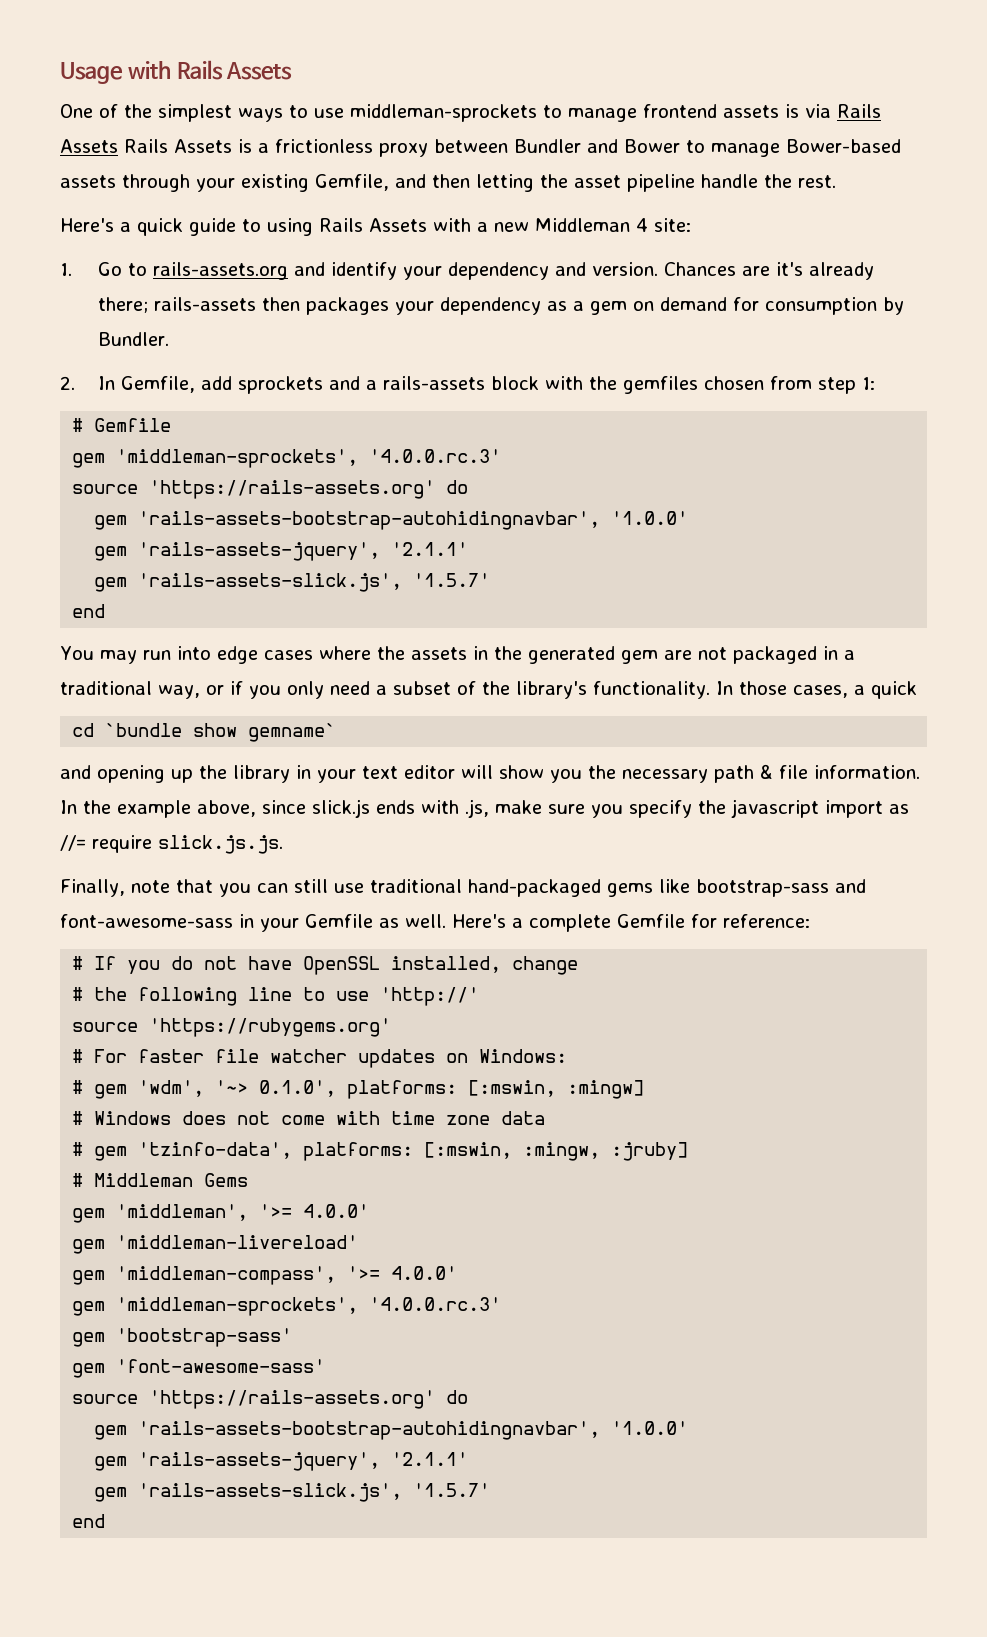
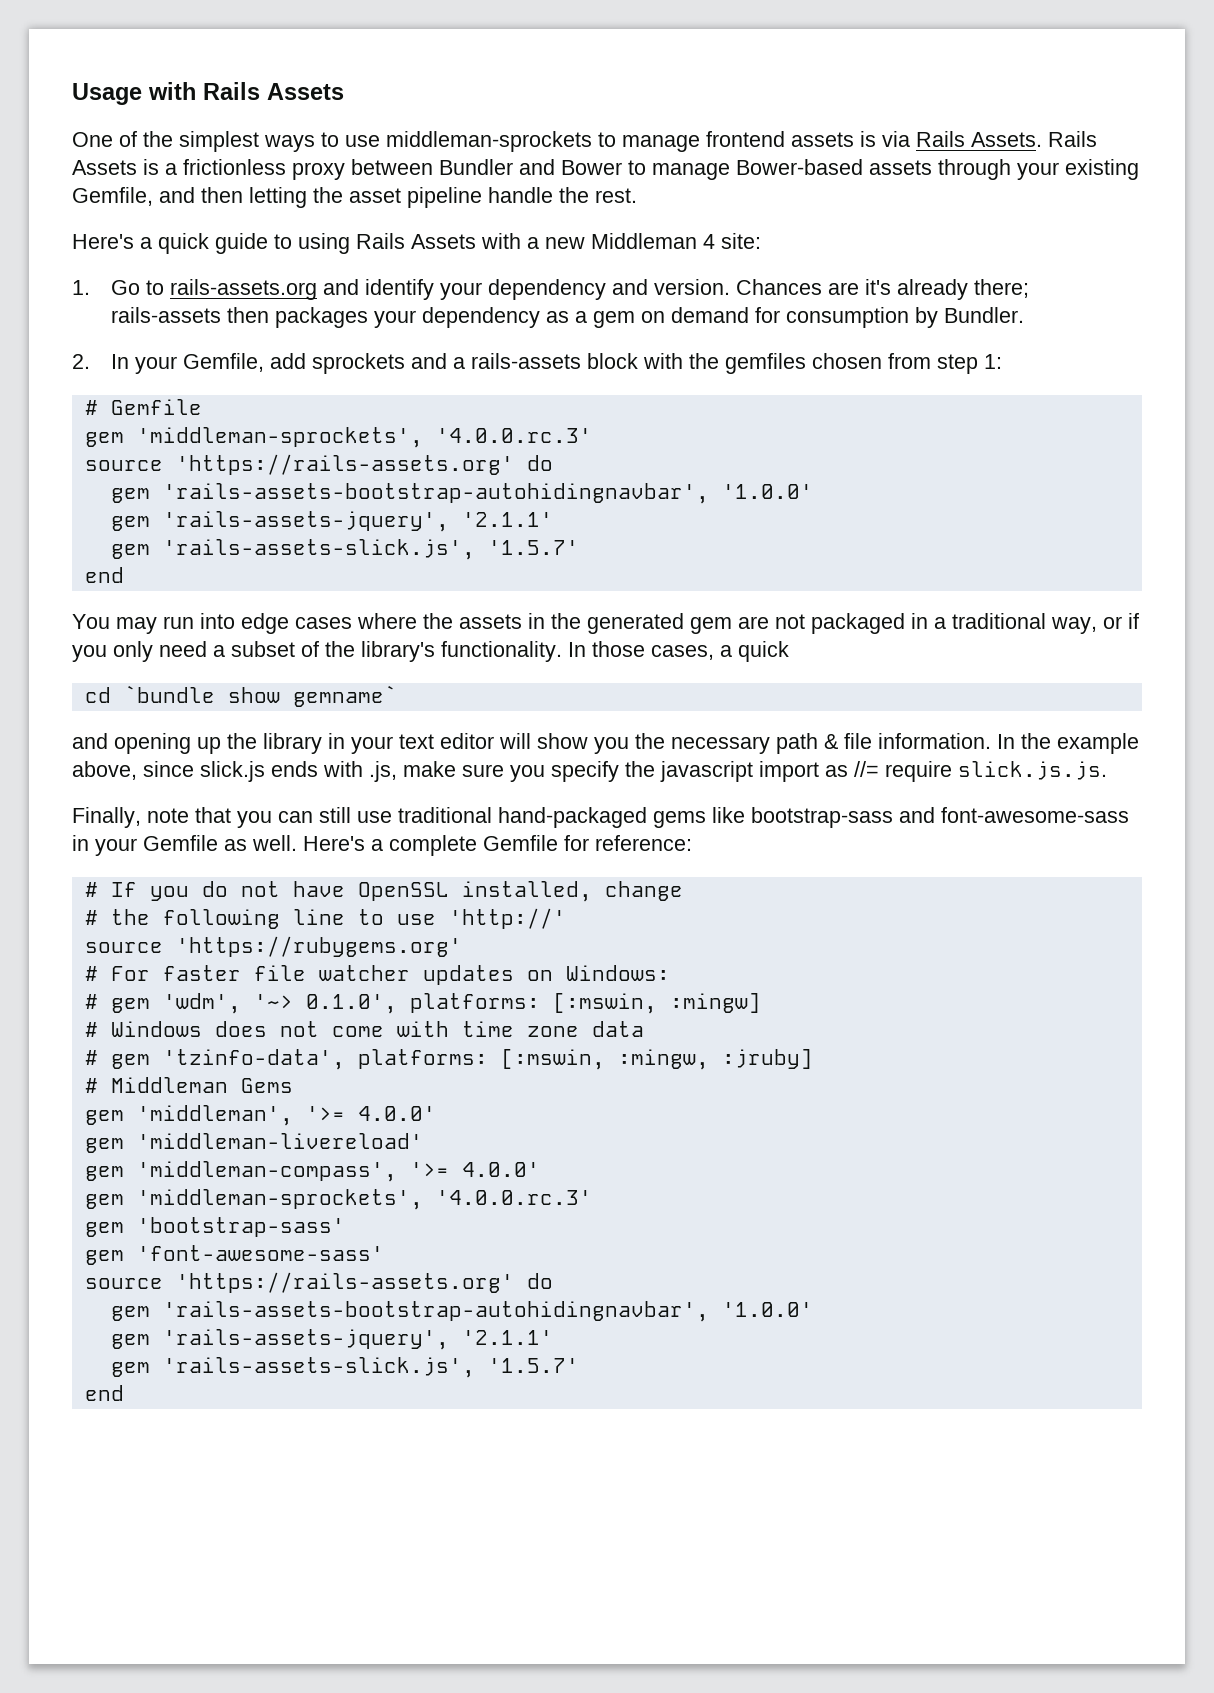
- One of the simplest ways to use middleman-sprockets to manage frontend assets is via Rails Assets Rails Assets is a frictionless proxy between Bundler and Bower to manage Bower-based assets through your existing Gemfile, and then letting the asset pipeline handle the rest.
+ One of the simplest ways to use middleman-sprockets to manage frontend assets is via Rails Assets. Rails Assets is a frictionless proxy between Bundler and Bower to manage Bower-based assets through your existing Gemfile, and then letting the asset pipeline handle the rest.
- 2. In Gemfile, add sprockets and a rails-assets block with the gemfiles chosen from step 1:
+ 2. In your Gemfile, add sprockets and a rails-assets block with the gemfiles chosen from step 1:

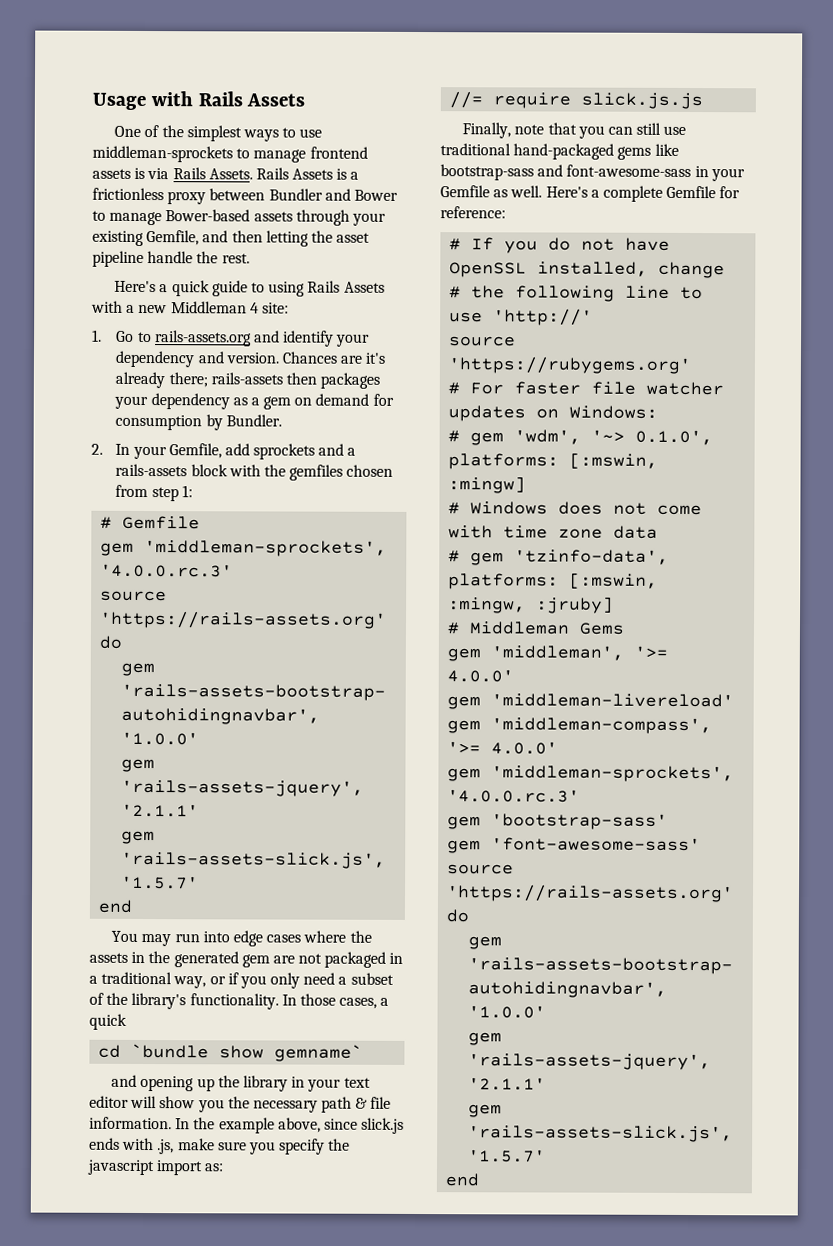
- In the example above, since slick.js ends with .js, make sure you specify the javascript import as //= require slick.js.js.
+ In the example above, since slick.js ends with .js, make sure you specify the javascript import as:
+ //= require slick.js.js

